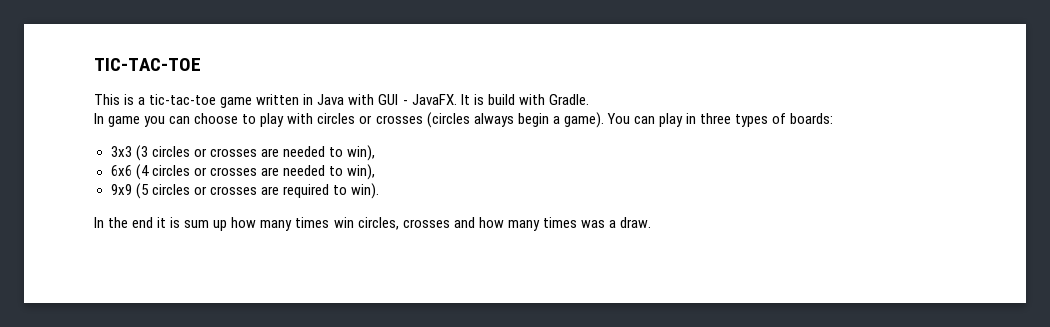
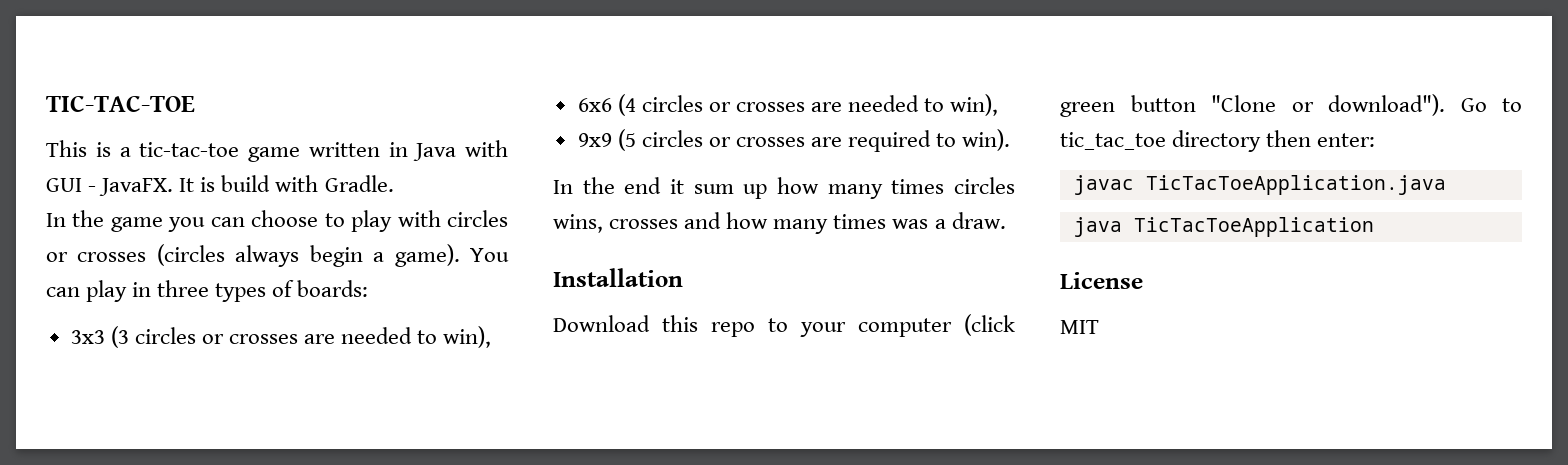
- In game you can choose to play with circles or crosses (circles always begin a game).
+ In the game you can choose to play with circles or crosses (circles always begin a game).
- In the end it is sum up how many times win circles, crosses and how many times was a draw.
+ In the end it sum up how many times circles wins, crosses and how many times was a draw.
+ Installation
+ Download this repo to your computer (click green button "Clone or download"). Go to tic_tac_toe directory then enter:
+ javac TicTacToeApplication.java
+ java TicTacToeApplication
+ License
+ MIT

